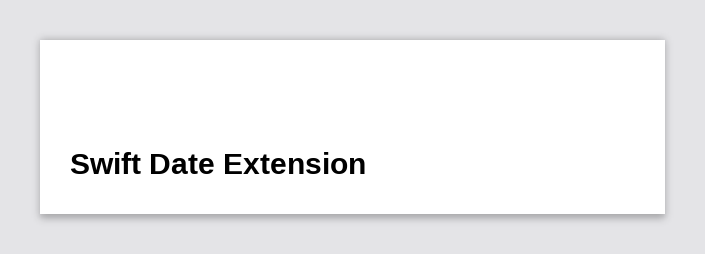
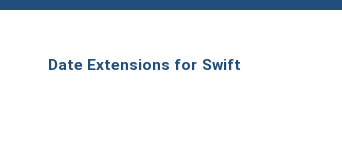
- Swift Date Extension
+ Date Extensions for Swift

